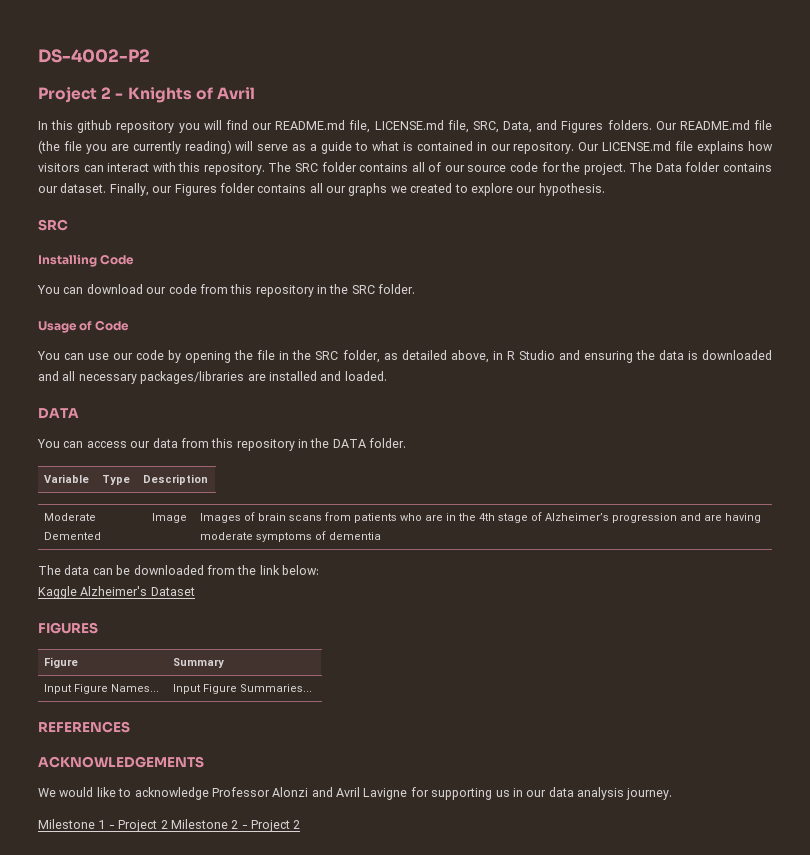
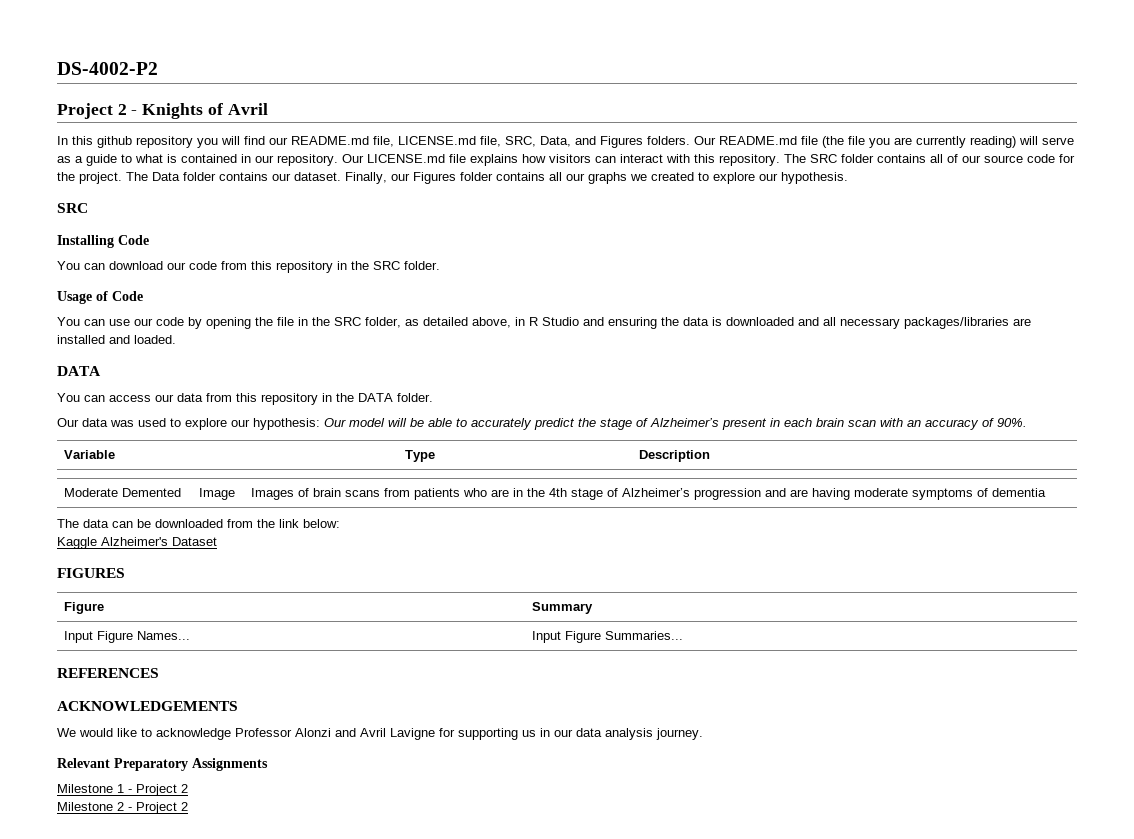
+ Our data was used to explore our hypothesis: Our model will be able to accurately predict the stage of Alzheimer’s present in each brain scan with an accuracy of 90%.
+ Relevant Preparatory Assignments
- Milestone 1 - Project 2 Milestone 2 - Project 2
+ Milestone 1 - Project 2
+ Milestone 2 - Project 2

